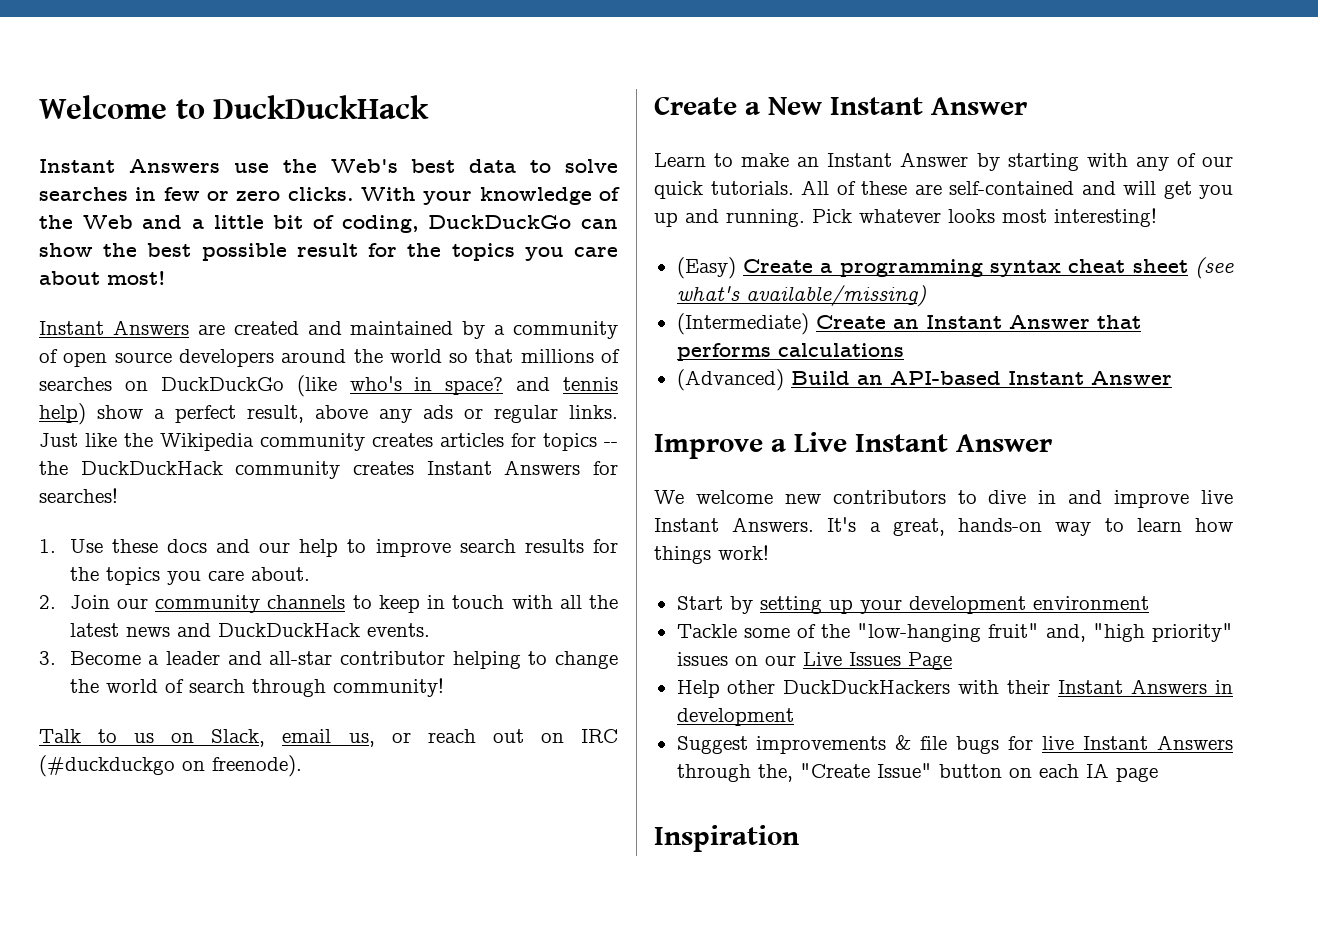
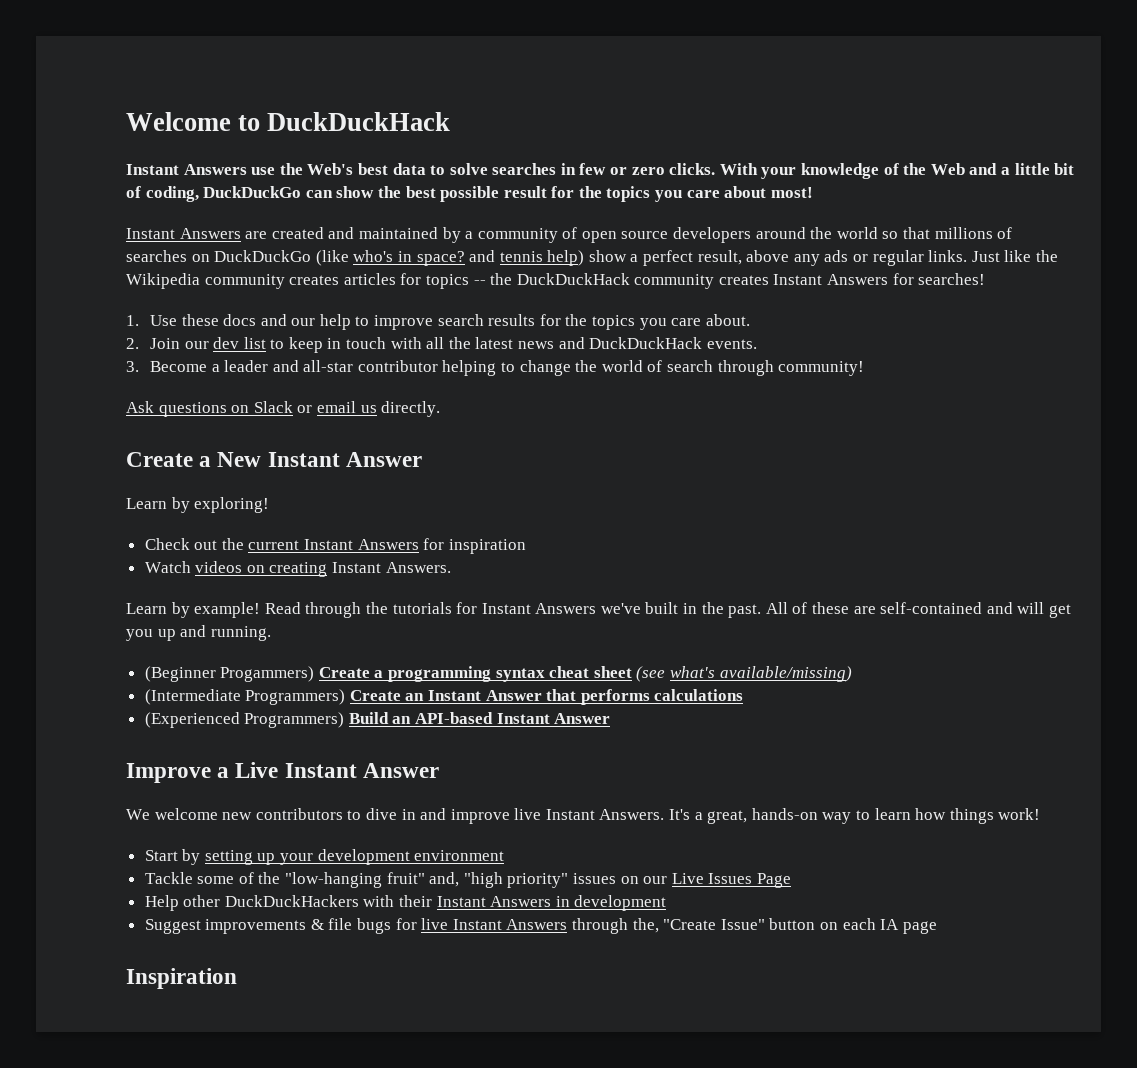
- 2. Join our community channels to keep in touch with all the latest news and DuckDuckHack events.
+ 2. Join our dev list to keep in touch with all the latest news and DuckDuckHack events.
- Talk to us on Slack, email us, or reach out on IRC (#duckduckgo on freenode).
+ Ask questions on Slack or email us directly.
- Learn to make an Instant Answer by starting with any of our quick tutorials.
+ Learn by exploring!
+ Check out the current Instant Answers for inspiration
+ Watch videos on creating Instant Answers.
+ Learn by example! Read through the tutorials for Instant Answers we've built in the past.
- All of these are self-contained and will get you up and running. Pick whatever looks most interesting!
- (Easy) Create a programming syntax cheat sheet (see what's available/missing)
+ All of these are self-contained and will get you up and running.
+ (Beginner Progammers) Create a programming syntax cheat sheet (see what's available/missing)
- (Intermediate) Create an Instant Answer that performs calculations
+ (Intermediate Programmers) Create an Instant Answer that performs calculations
- (Advanced) Build an API-based Instant Answer
+ (Experienced Programmers) Build an API-based Instant Answer

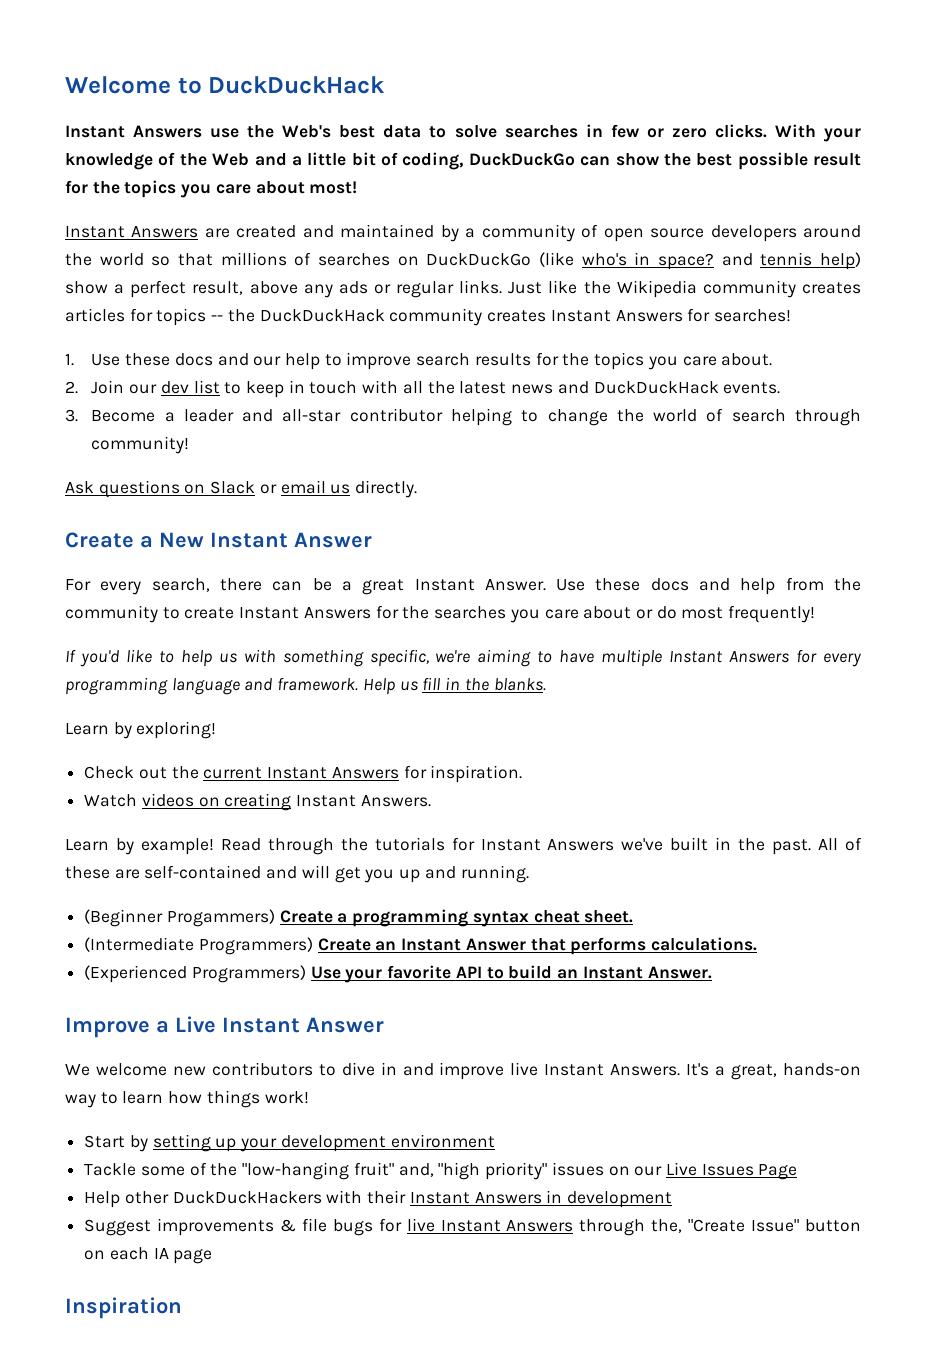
+ For every search, there can be a great Instant Answer. Use these docs and help from the community to create Instant Answers for the searches you care about or do most frequently!
+ If you'd like to help us with something specific, we're aiming to have multiple Instant Answers for every programming language and framework. Help us fill in the blanks.
- Check out the current Instant Answers for inspiration
+ Check out the current Instant Answers for inspiration.
- (Beginner Progammers) Create a programming syntax cheat sheet (see what's available/missing)
+ (Beginner Progammers) Create a programming syntax cheat sheet.
- (Intermediate Programmers) Create an Instant Answer that performs calculations
+ (Intermediate Programmers) Create an Instant Answer that performs calculations.
- (Experienced Programmers) Build an API-based Instant Answer
+ (Experienced Programmers) Use your favorite API to build an Instant Answer.

